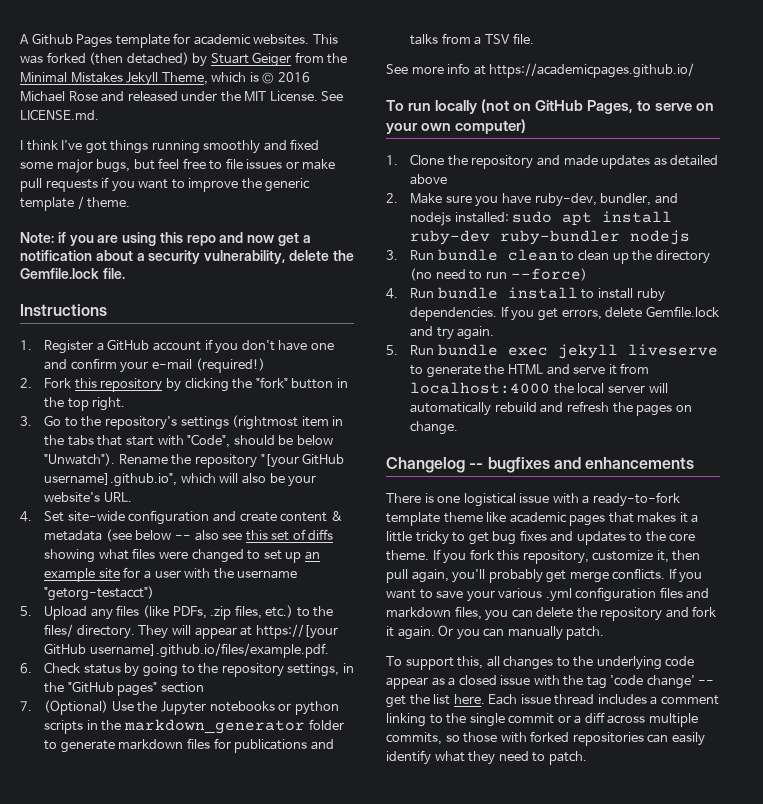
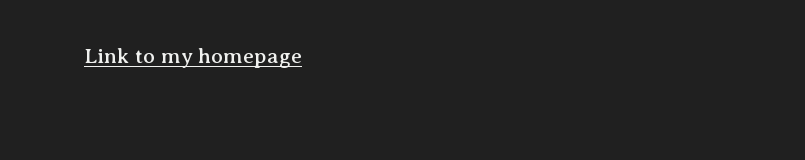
- A Github Pages template for academic websites. This was forked (then detached) by Stuart Geiger from the Minimal Mistakes Jekyll Theme, which is © 2016 Michael Rose and released under the MIT License. See LICENSE.md.
- I think I've got things running smoothly and fixed some major bugs, but feel free to file issues or make pull requests if you want to improve the generic template / theme.
- Note: if you are using this repo and now get a notification about a security vulnerability, delete the Gemfile.lock file.
- Instructions
- 1. Register a GitHub account if you don't have one and confirm your e-mail (required!)
- 2. Fork this repository by clicking the "fork" button in the top right.
- 3. Go to the repository's settings (rightmost item in the tabs that start with "Code", should be below "Unwatch"). Rename the repository "[your GitHub username].github.io", which will also be your website's URL.
- 4. Set site-wide configuration and create content & metadata (see below -- also see this set of diffs showing what files were changed to set up an example site for a user with the username "getorg-testacct")
- 5. Upload any files (like PDFs, .zip files, etc.) to the files/ directory. They will appear at https://[your GitHub username].github.io/files/example.pdf.
- 6. Check status by going to the repository settings, in the "GitHub pages" section
- 7. (Optional) Use the Jupyter notebooks or python scripts in the markdown_generator folder to generate markdown files for publications and talks from a TSV file.
- See more info at https://academicpages.github.io/
- To run locally (not on GitHub Pages, to serve on your own computer)
- 1. Clone the repository and made updates as detailed above
- 2. Make sure you have ruby-dev, bundler, and nodejs installed: sudo apt install ruby-dev ruby-bundler nodejs
- 3. Run bundle clean to clean up the directory (no need to run --force)
- 4. Run bundle install to install ruby dependencies. If you get errors, delete Gemfile.lock and try again.
- 5. Run bundle exec jekyll liveserve to generate the HTML and serve it from localhost:4000 the local server will automatically rebuild and refresh the pages on change.
- Changelog -- bugfixes and enhancements
- There is one logistical issue with a ready-to-fork template theme like academic pages that makes it a little tricky to get bug fixes and updates to the core theme. If you fork this repository, customize it, then pull again, you'll probably get merge conflicts. If you want to save your various .yml configuration files and markdown files, you can delete the repository and fork it again. Or you can manually patch.
- To support this, all changes to the underlying code appear as a closed issue with the tag 'code change' -- get the list here. Each issue thread includes a comment linking to the single commit or a diff across multiple commits, so those with forked repositories can easily identify what they need to patch.
+ Link to my homepage

